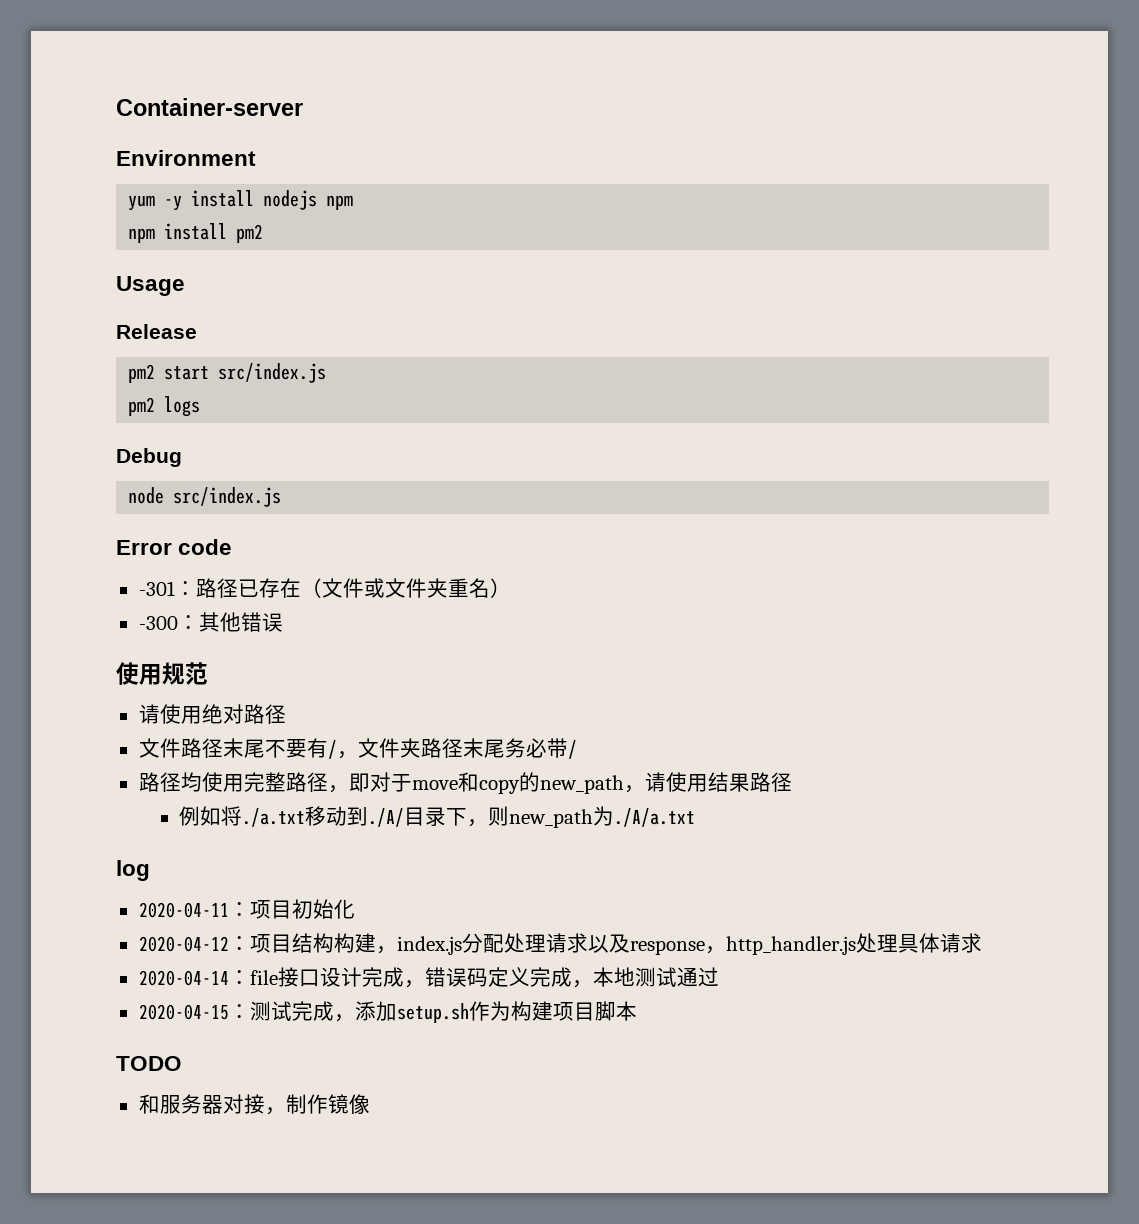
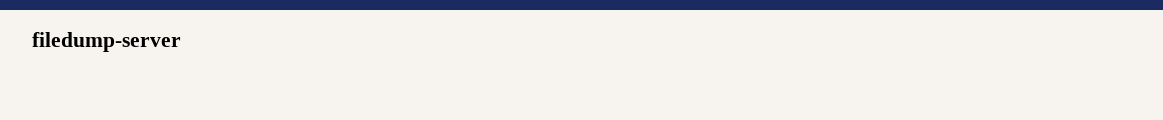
- Container-server
- Environment
- yum -y install nodejs npm
- npm install pm2
- Usage
- Release
- pm2 start src/index.js
- pm2 logs
- Debug
- node src/index.js
- Error code
- -301：路径已存在（文件或文件夹重名）
- -300：其他错误
- 使用规范
- 请使用绝对路径
- 文件路径末尾不要有/，文件夹路径末尾务必带/
- 路径均使用完整路径，即对于move和copy的new_path，请使用结果路径
- 例如将./a.txt移动到./A/目录下，则new_path为./A/a.txt
- log
- 2020-04-11：项目初始化
- 2020-04-12：项目结构构建，index.js分配处理请求以及response，http_handler.js处理具体请求
- 2020-04-14：file接口设计完成，错误码定义完成，本地测试通过
- 2020-04-15：测试完成，添加setup.sh作为构建项目脚本
- TODO
- 和服务器对接，制作镜像
+ filedump-server

